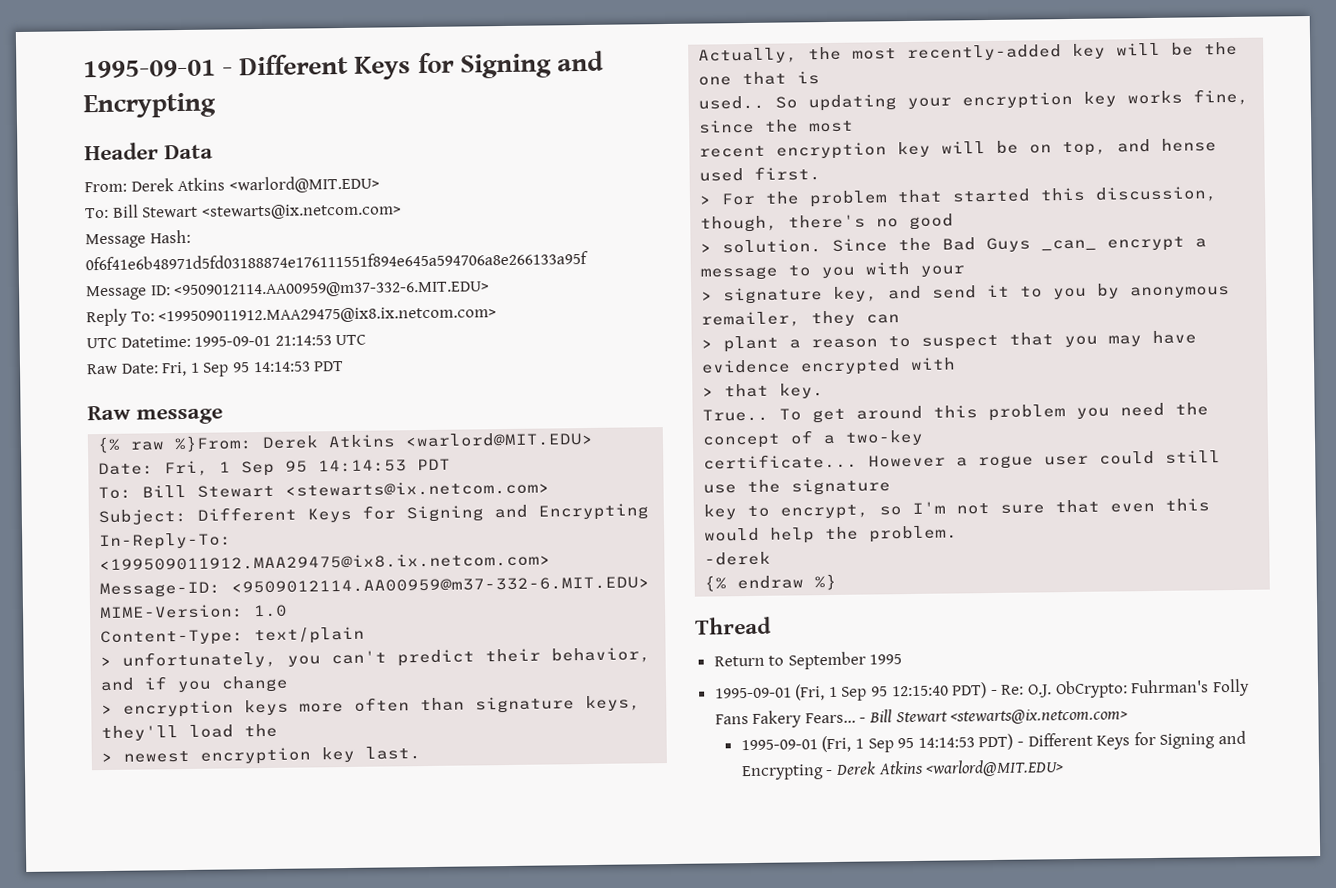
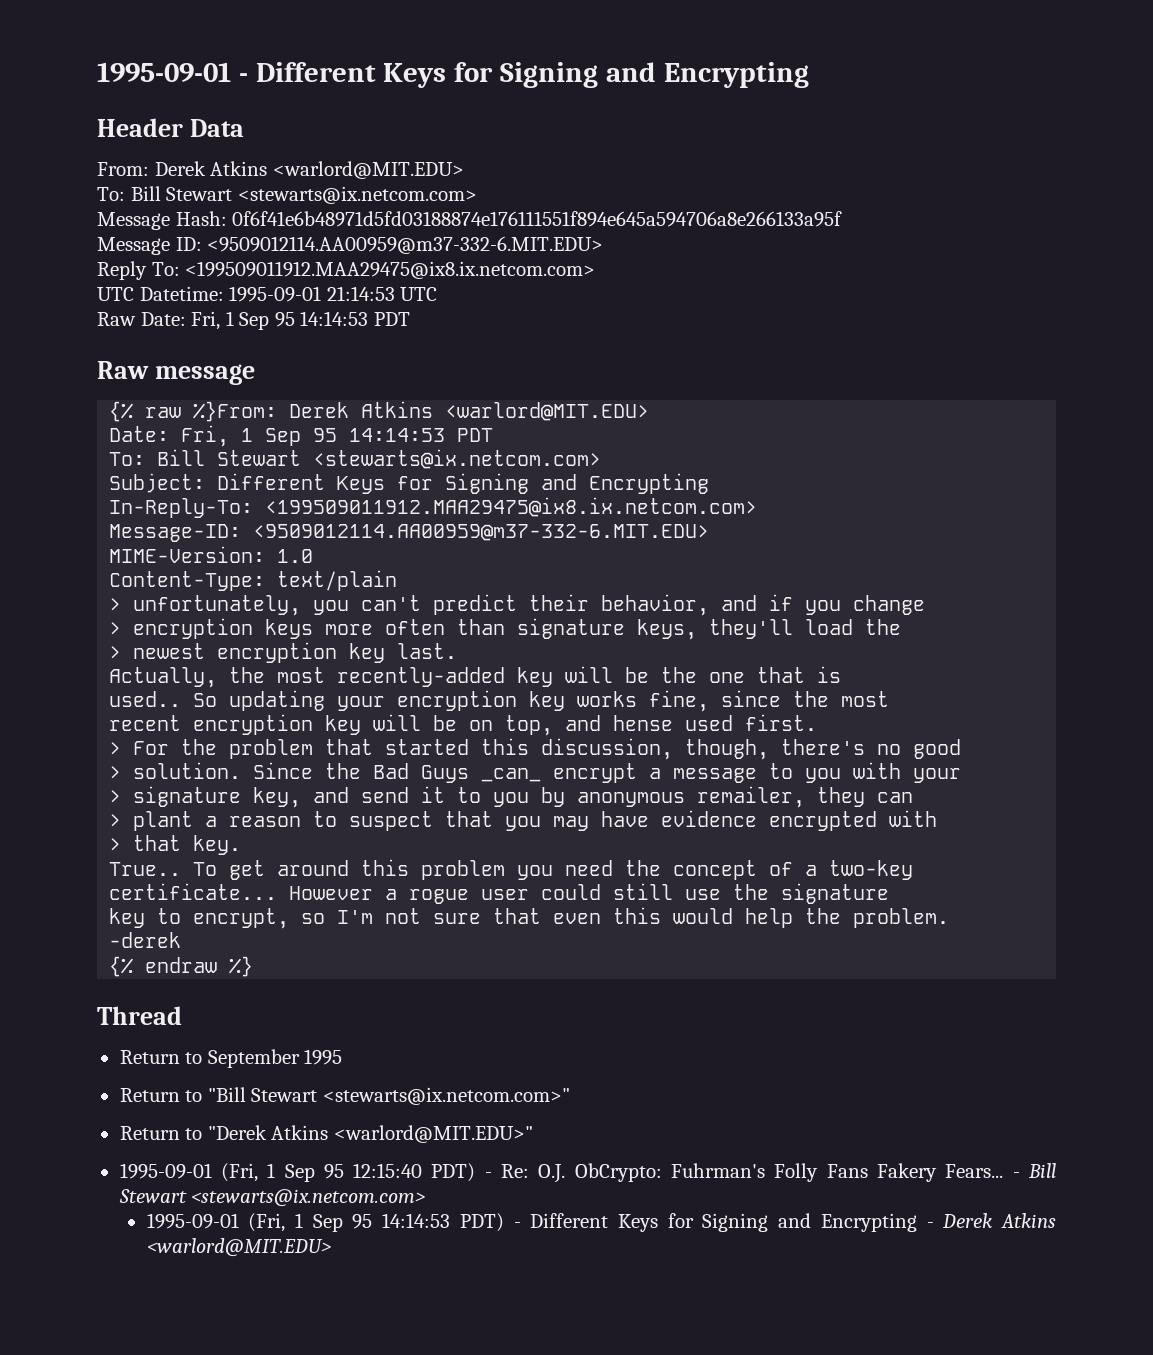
+ Return to "Bill Stewart <stewarts@ix.netcom.com>"
+ Return to "Derek Atkins <warlord@MIT.EDU>"

